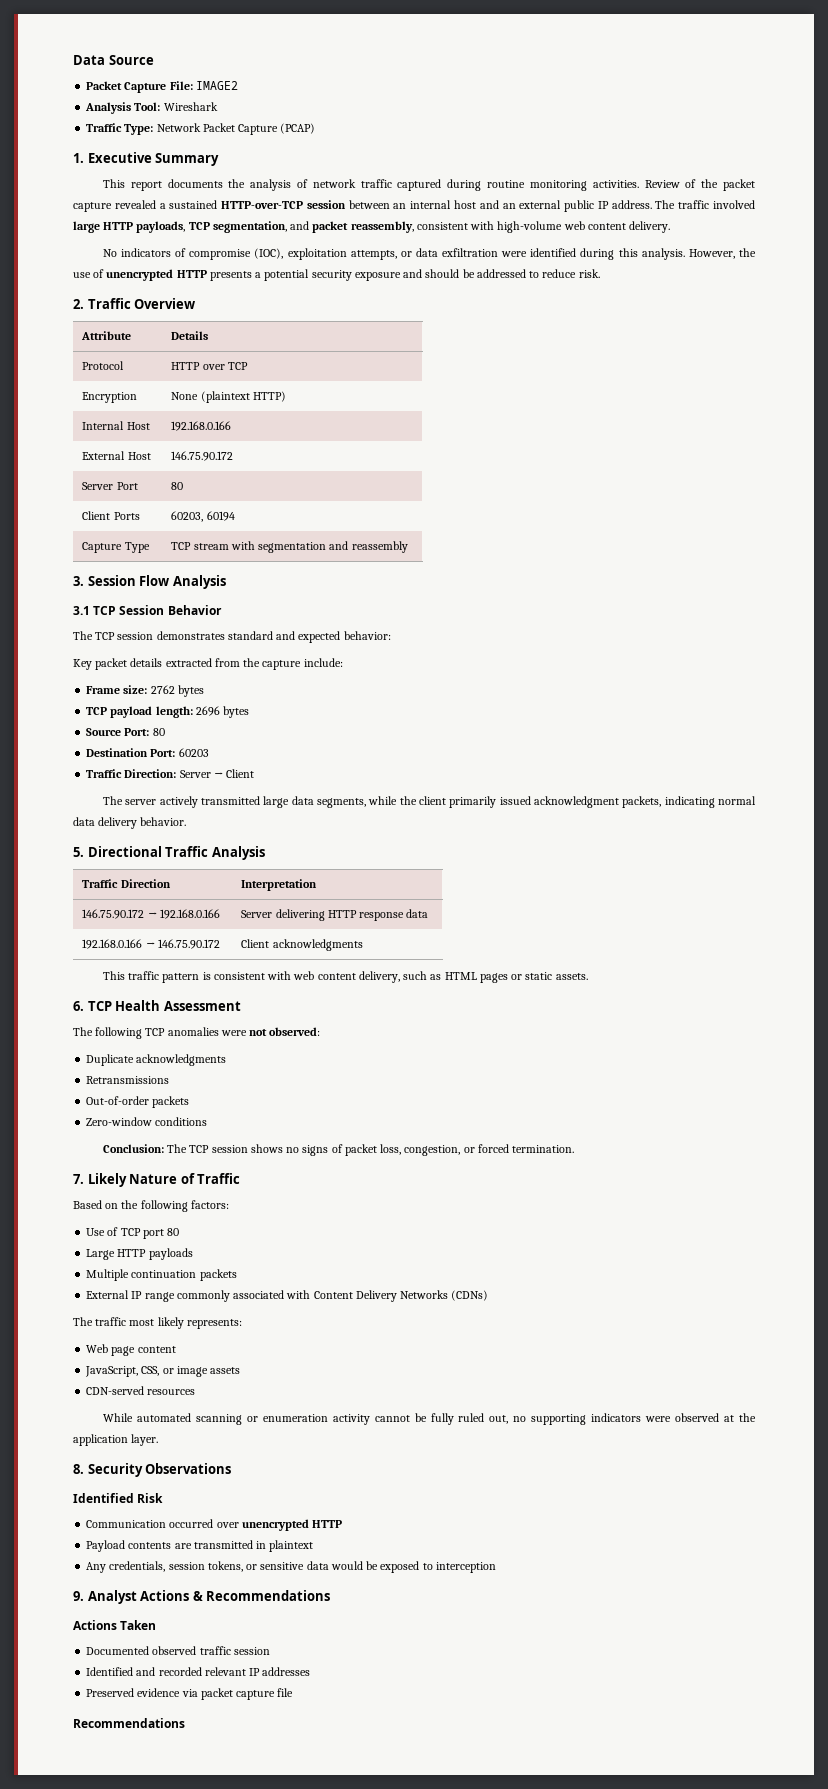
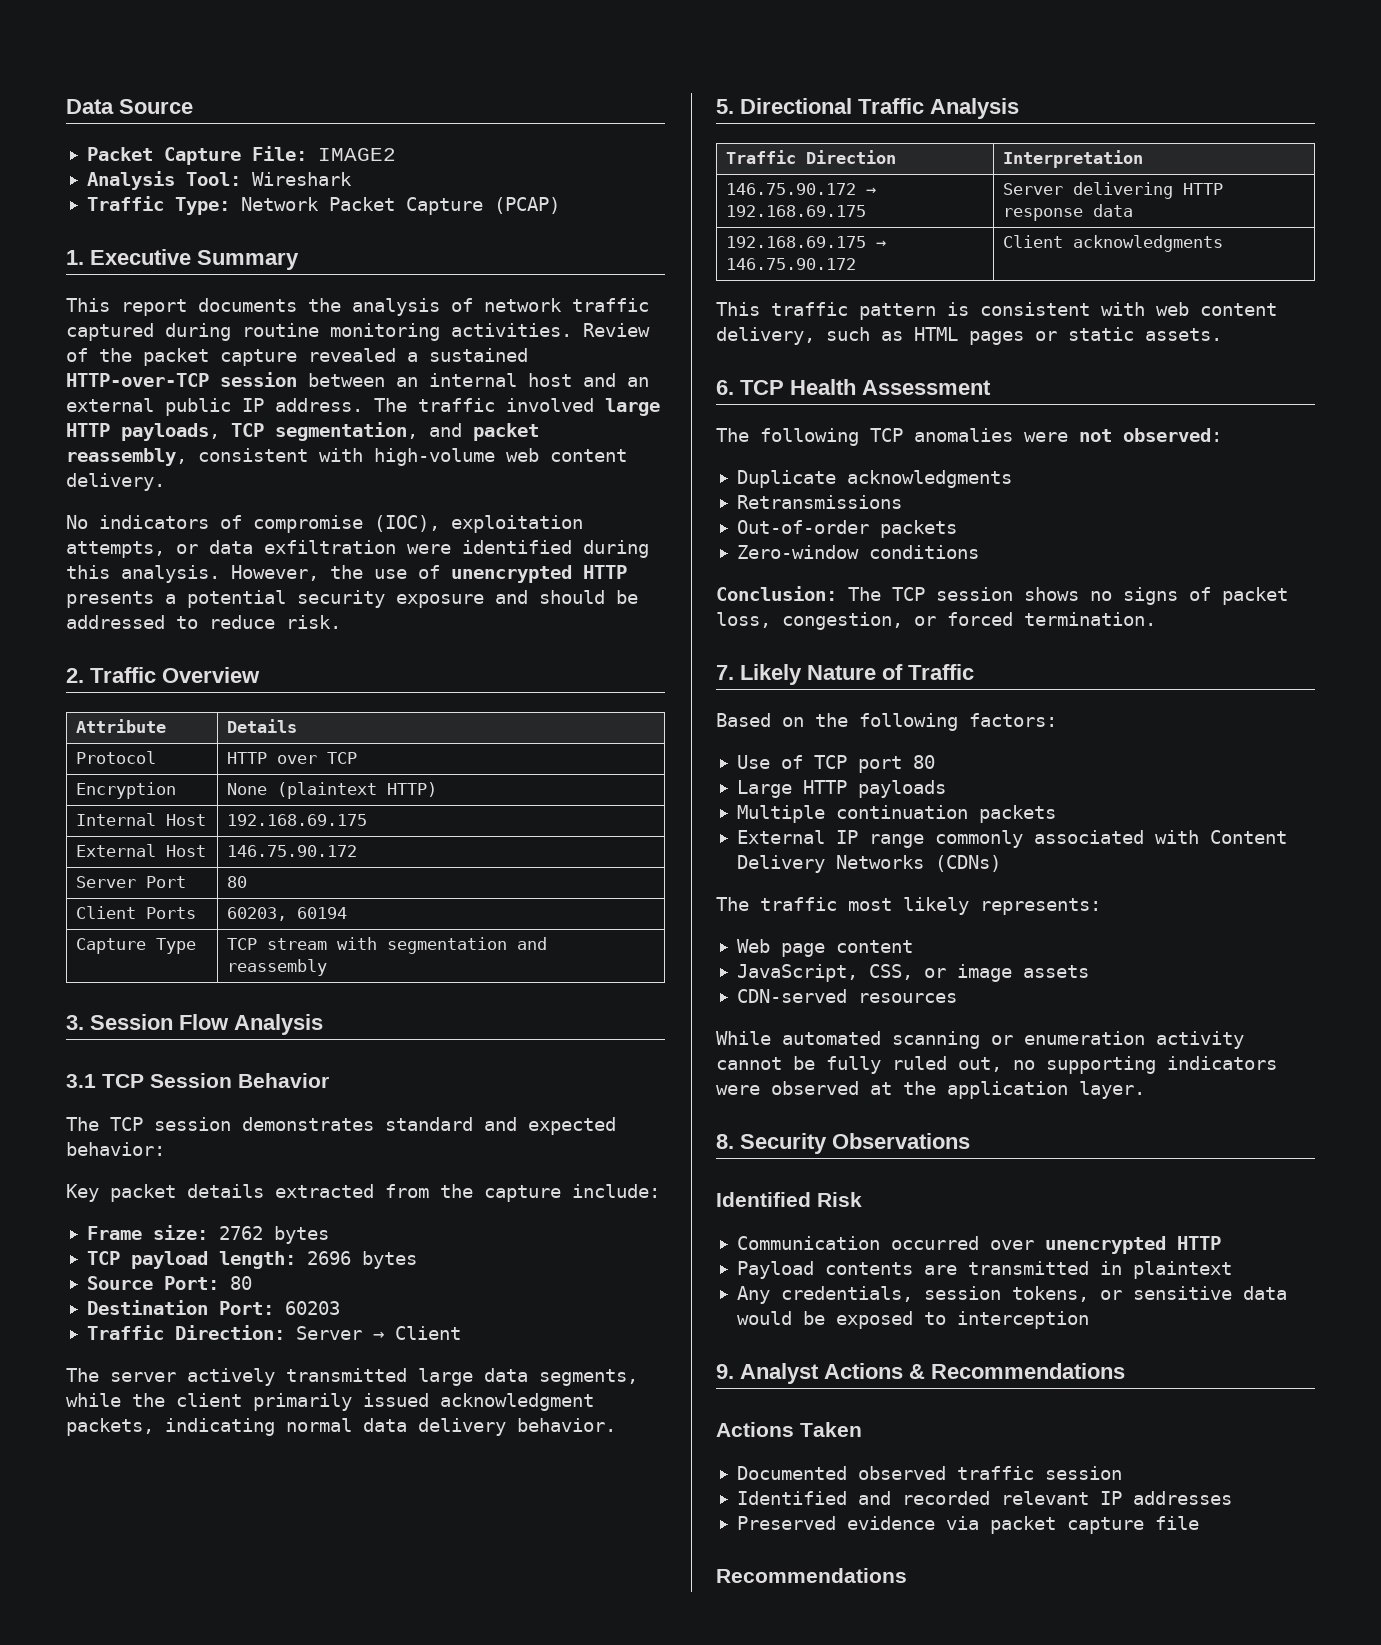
- Internal Host | 192.168.0.166
+ Internal Host | 192.168.69.175
- 146.75.90.172 → 192.168.0.166 | Server delivering HTTP response data
+ 146.75.90.172 → 192.168.69.175 | Server delivering HTTP response data
- 192.168.0.166 → 146.75.90.172 | Client acknowledgments
+ 192.168.69.175 → 146.75.90.172 | Client acknowledgments

